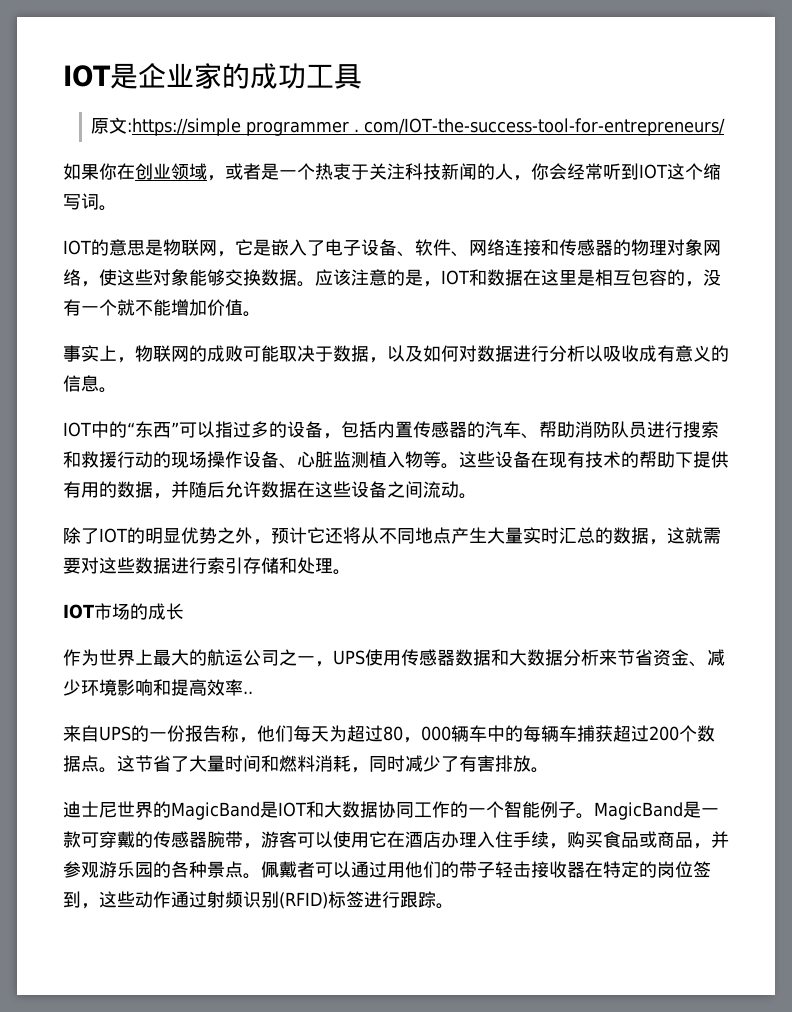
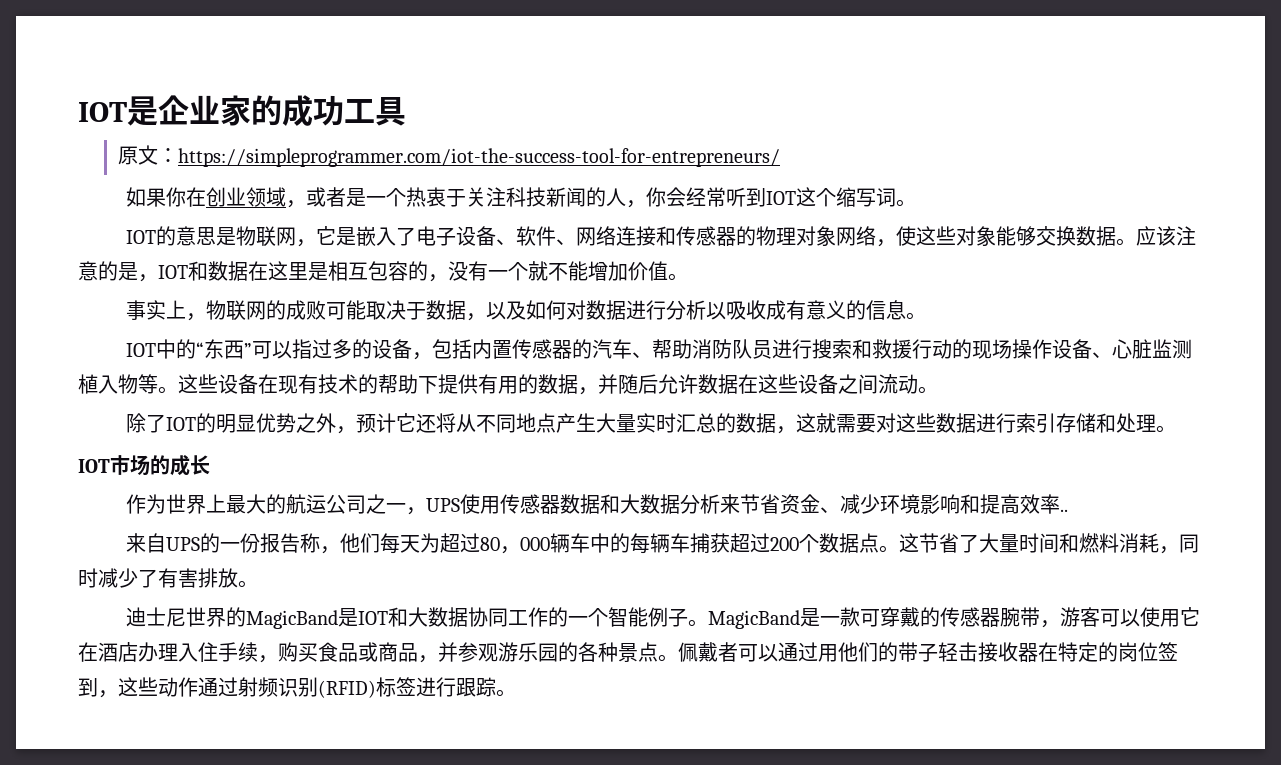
- 原文:https://simple programmer . com/IOT-the-success-tool-for-entrepreneurs/
+ 原文：https://simpleprogrammer.com/iot-the-success-tool-for-entrepreneurs/

